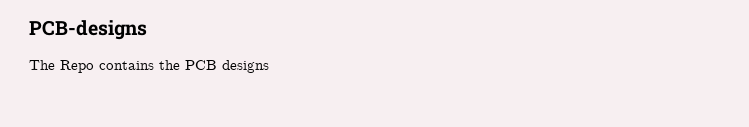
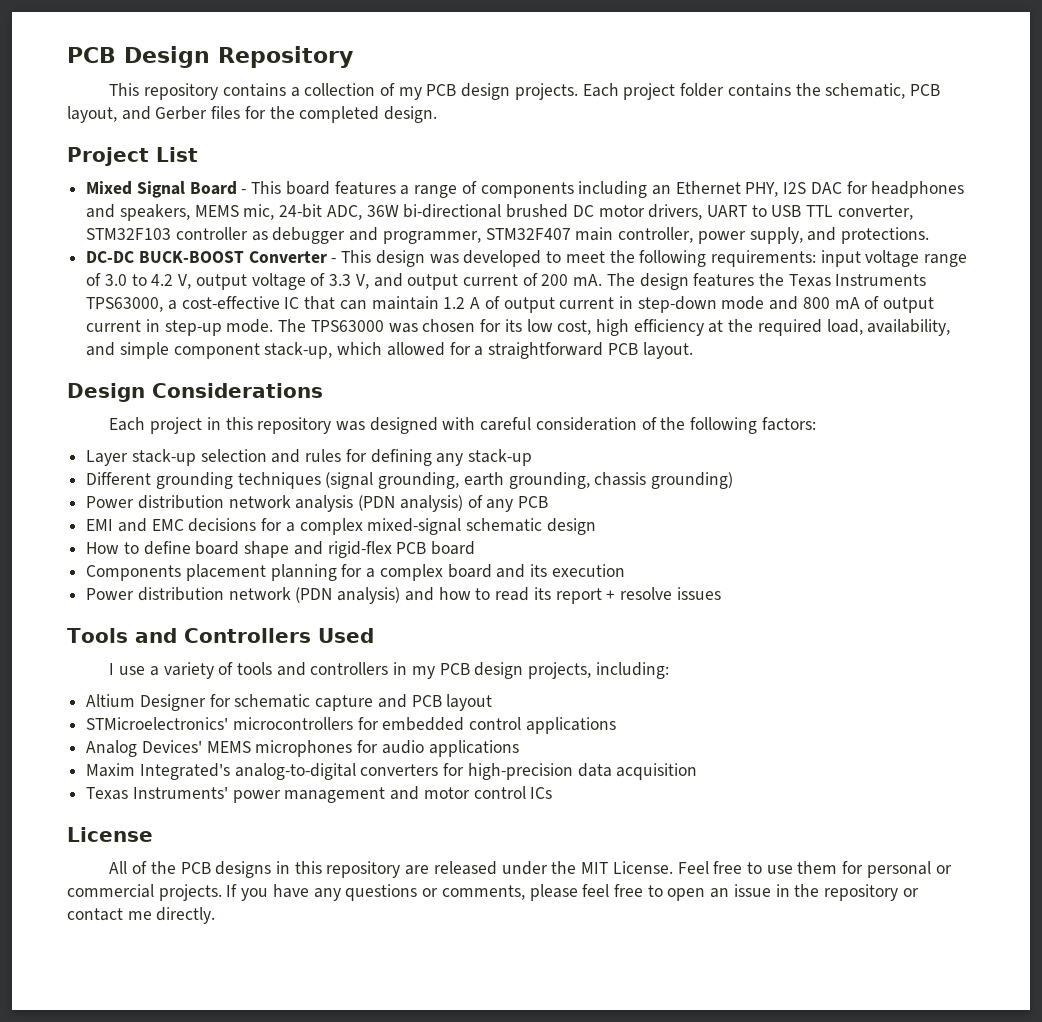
- PCB-designs
- The Repo contains the PCB designs
+ PCB Design Repository
+ This repository contains a collection of my PCB design projects. Each project folder contains the schematic, PCB layout, and Gerber files for the completed design.
+ Project List
+ Mixed Signal Board - This board features a range of components including an Ethernet PHY, I2S DAC for headphones and speakers, MEMS mic, 24-bit ADC, 36W bi-directional brushed DC motor drivers, UART to USB TTL converter, STM32F103 controller as debugger and programmer, STM32F407 main controller, power supply, and protections.
+ DC-DC BUCK-BOOST Converter - This design was developed to meet the following requirements: input voltage range of 3.0 to 4.2 V, output voltage of 3.3 V, and output current of 200 mA. The design features the Texas Instruments TPS63000, a cost-effective IC that can maintain 1.2 A of output current in step-down mode and 800 mA of output current in step-up mode. The TPS63000 was chosen for its low cost, high efficiency at the required load, availability, and simple component stack-up, which allowed for a straightforward PCB layout.
+ Design Considerations
+ Each project in this repository was designed with careful consideration of the following factors:
+ Layer stack-up selection and rules for defining any stack-up
+ Different grounding techniques (signal grounding, earth grounding, chassis grounding)
+ Power distribution network analysis (PDN analysis) of any PCB
+ EMI and EMC decisions for a complex mixed-signal schematic design
+ How to define board shape and rigid-flex PCB board
+ Components placement planning for a complex board and its execution
+ Power distribution network (PDN analysis) and how to read its report + resolve issues
+ Tools and Controllers Used
+ I use a variety of tools and controllers in my PCB design projects, including:
+ Altium Designer for schematic capture and PCB layout
+ STMicroelectronics' microcontrollers for embedded control applications
+ Analog Devices' MEMS microphones for audio applications
+ Maxim Integrated's analog-to-digital converters for high-precision data acquisition
+ Texas Instruments' power management and motor control ICs
+ License
+ All of the PCB designs in this repository are released under the MIT License. Feel free to use them for personal or commercial projects. If you have any questions or comments, please feel free to open an issue in the repository or contact me directly.

